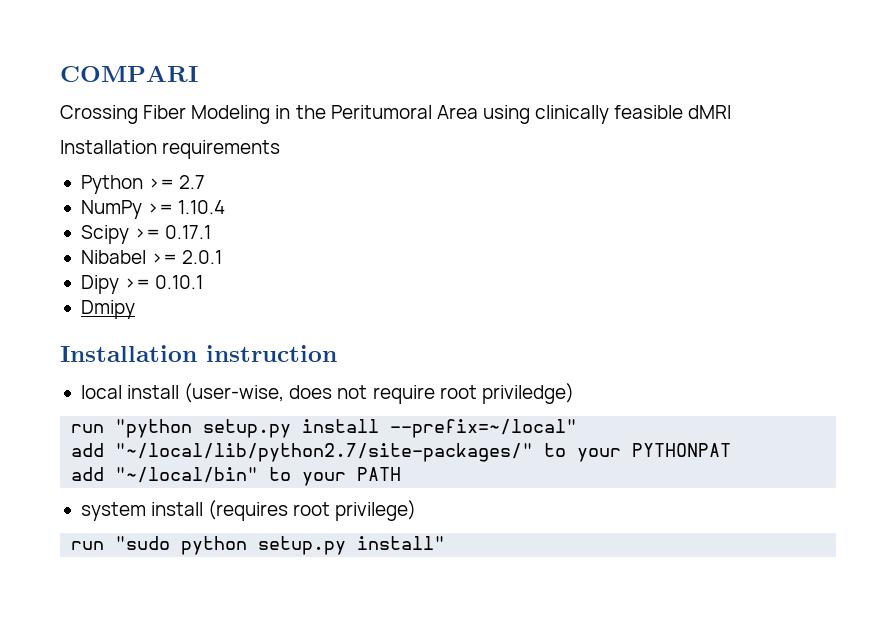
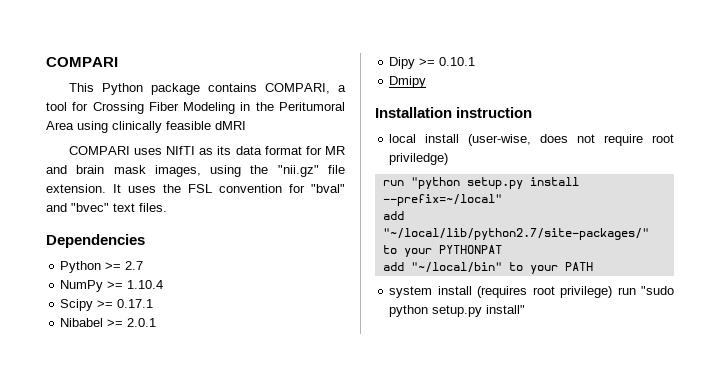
- Crossing Fiber Modeling in the Peritumoral Area using clinically feasible dMRI
+ This Python package contains COMPARI, a tool for Crossing Fiber Modeling in the Peritumoral Area using clinically feasible dMRI
- Installation requirements
+ COMPARI uses NIfTI as its data format for MR and brain mask images, using the "nii.gz" file extension. It uses the FSL convention for "bval" and "bvec" text files.
+ Dependencies
- system install (requires root privilege)
- run "sudo python setup.py install"
+ system install (requires root privilege) run "sudo python setup.py install"

